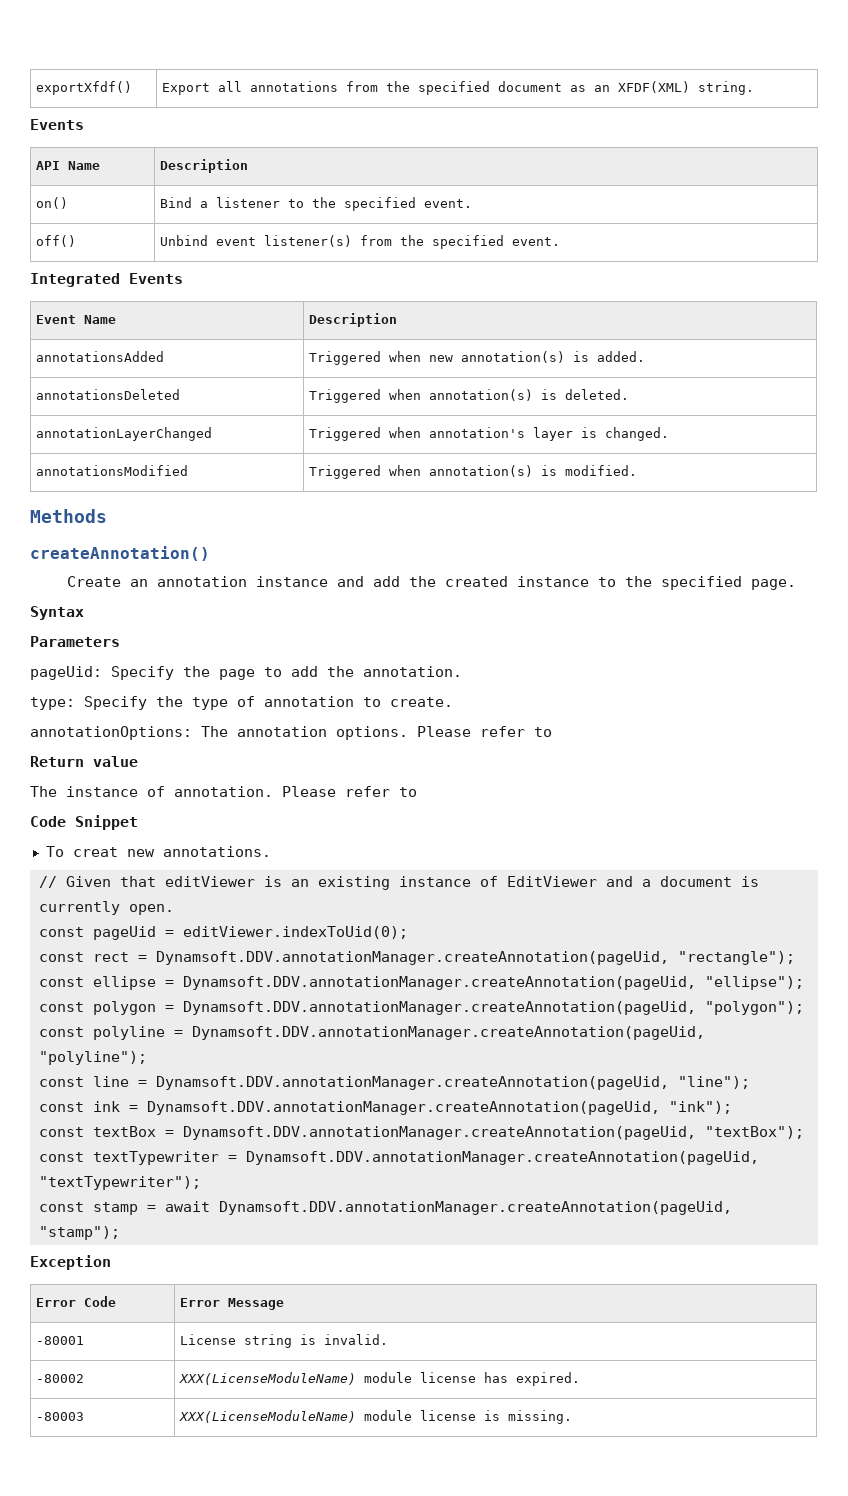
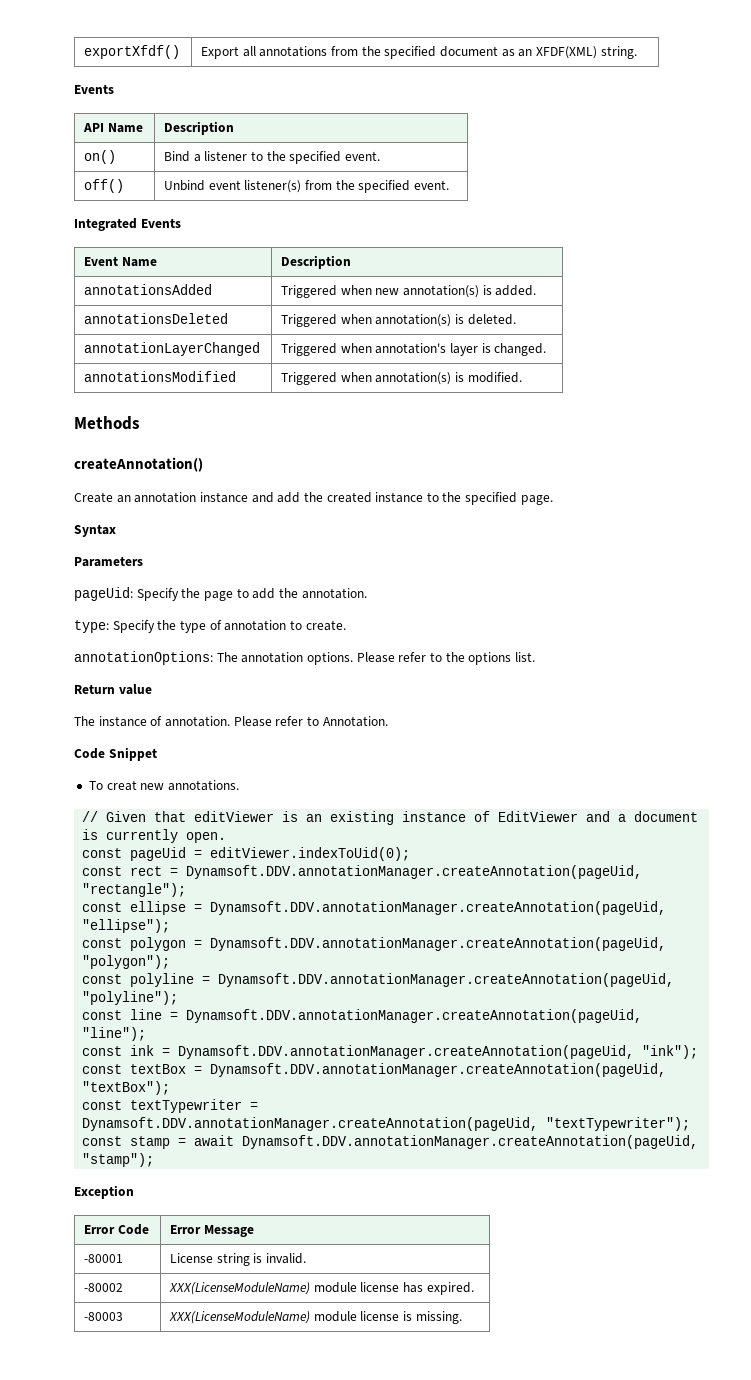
- annotationOptions: The annotation options. Please refer to
+ annotationOptions: The annotation options. Please refer to the options list.
- The instance of annotation. Please refer to
+ The instance of annotation. Please refer to Annotation.

